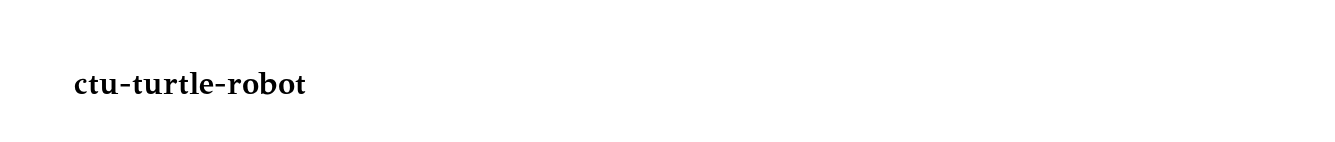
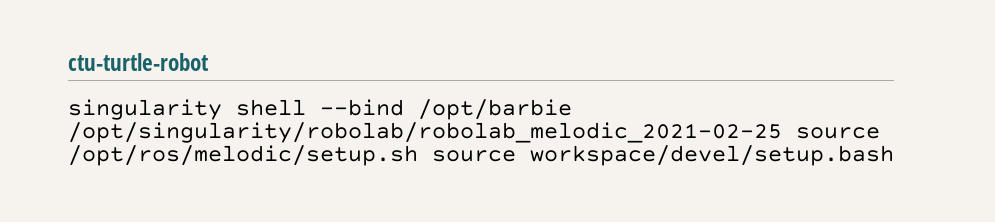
+ singularity shell --bind /opt/barbie /opt/singularity/robolab/robolab_melodic_2021-02-25 source /opt/ros/melodic/setup.sh source workspace/devel/setup.bash

